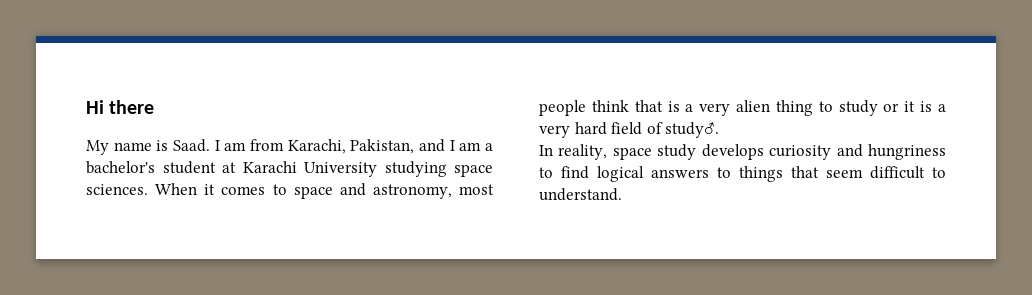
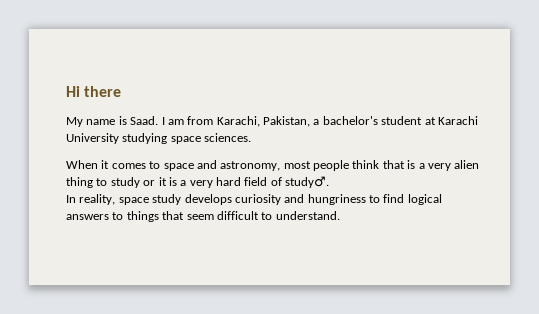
- I am from Karachi, Pakistan, and I am a bachelor's student at Karachi University studying space sciences. When it comes to space and astronomy, most people think that is a very alien thing to study or it is a very hard field of study♂.
+ I am from Karachi, Pakistan, a bachelor's student at Karachi University studying space sciences.
+ When it comes to space and astronomy, most people think that is a very alien thing to study or it is a very hard field of study♂.

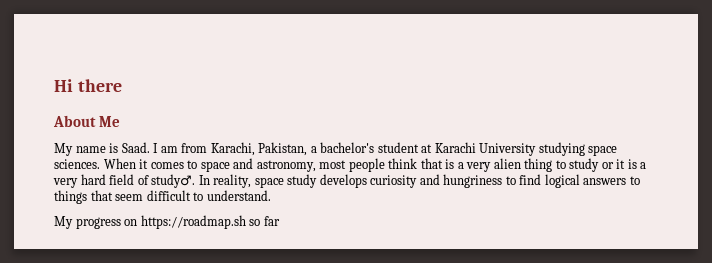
+ About Me
- I am from Karachi, Pakistan, a bachelor's student at Karachi University studying space sciences.
- When it comes to space and astronomy, most people think that is a very alien thing to study or it is a very hard field of study♂.
- In reality, space study develops curiosity and hungriness to find logical answers to things that seem difficult to understand.
+ I am from Karachi, Pakistan, a bachelor's student at Karachi University studying space sciences. When it comes to space and astronomy, most people think that is a very alien thing to study or it is a very hard field of study♂. In reality, space study develops curiosity and hungriness to find logical answers to things that seem difficult to understand.
+ My progress on https://roadmap.sh so far

